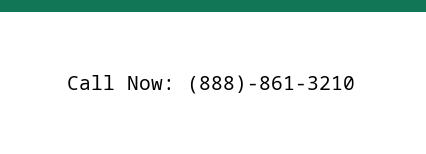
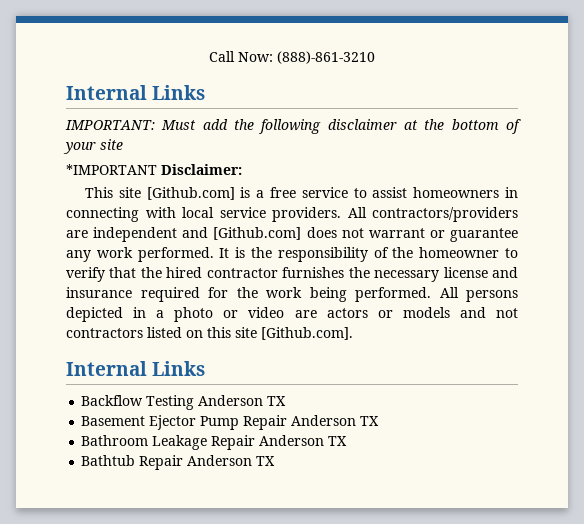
  Call Now: (888)-861-3210
+ Internal Links
+ IMPORTANT: Must add the following disclaimer at the bottom of your site
+ *IMPORTANT Disclaimer:
+ This site [Github.com] is a free service to assist homeowners in connecting with local service providers. All contractors/providers are independent and [Github.com] does not warrant or guarantee any work performed. It is the responsibility of the homeowner to verify that the hired contractor furnishes the necessary license and insurance required for the work being performed. All persons depicted in a photo or video are actors or models and not contractors listed on this site [Github.com].
+ Internal Links
+ Backflow Testing Anderson TX
+ Basement Ejector Pump Repair Anderson TX
+ Bathroom Leakage Repair Anderson TX
+ Bathtub Repair Anderson TX

